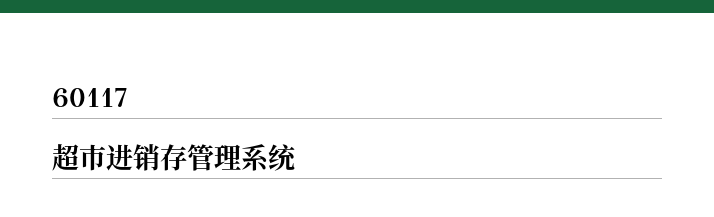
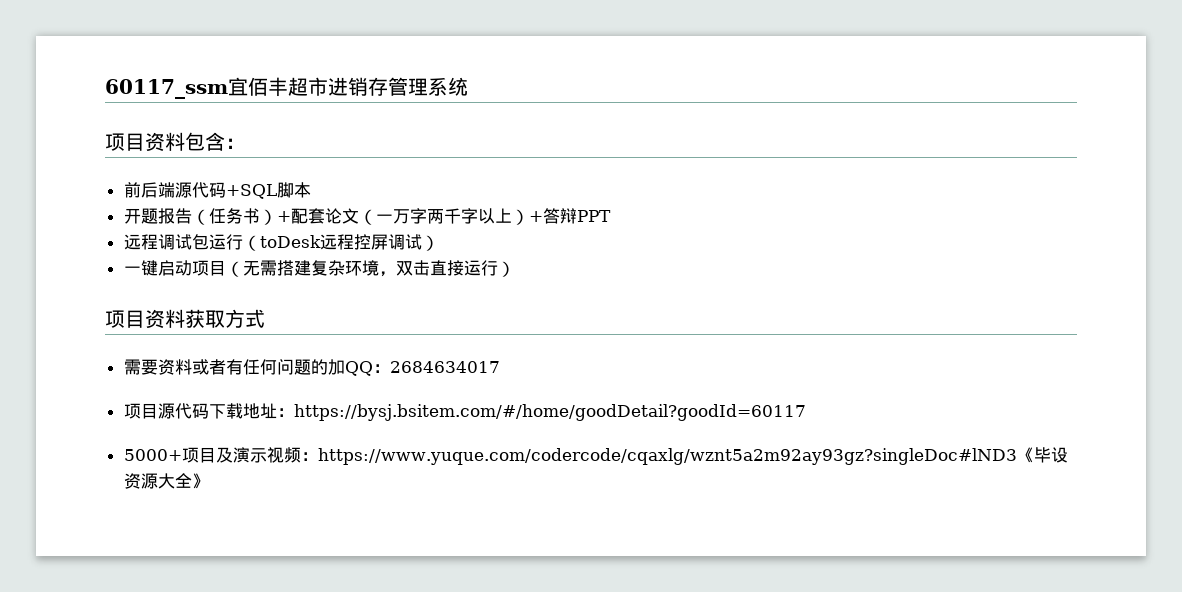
- 60117
- 超市进销存管理系统
+ 60117_ssm宜佰丰超市进销存管理系统
+ 项目资料包含：
+ 前后端源代码+SQL脚本
+ 开题报告（任务书）+配套论文（一万字两千字以上）+答辩PPT
+ 远程调试包运行（toDesk远程控屏调试）
+ 一键启动项目（无需搭建复杂环境，双击直接运行）
+ 项目资料获取方式
+ 需要资料或者有任何问题的加QQ：2684634017
+ 项目源代码下载地址：https://bysj.bsitem.com/#/home/goodDetail?goodId=60117
+ 5000+项目及演示视频：https://www.yuque.com/codercode/cqaxlg/wznt5a2m92ay93gz?singleDoc#lND3《毕设资源大全》

